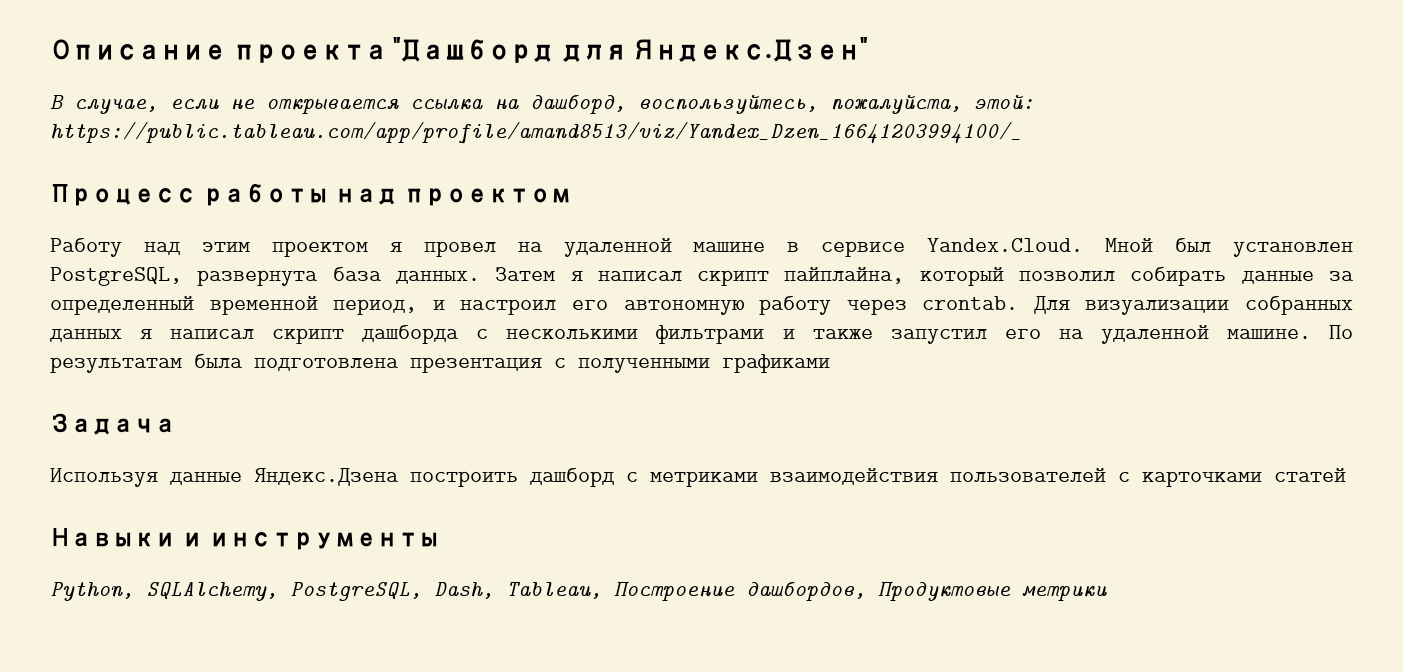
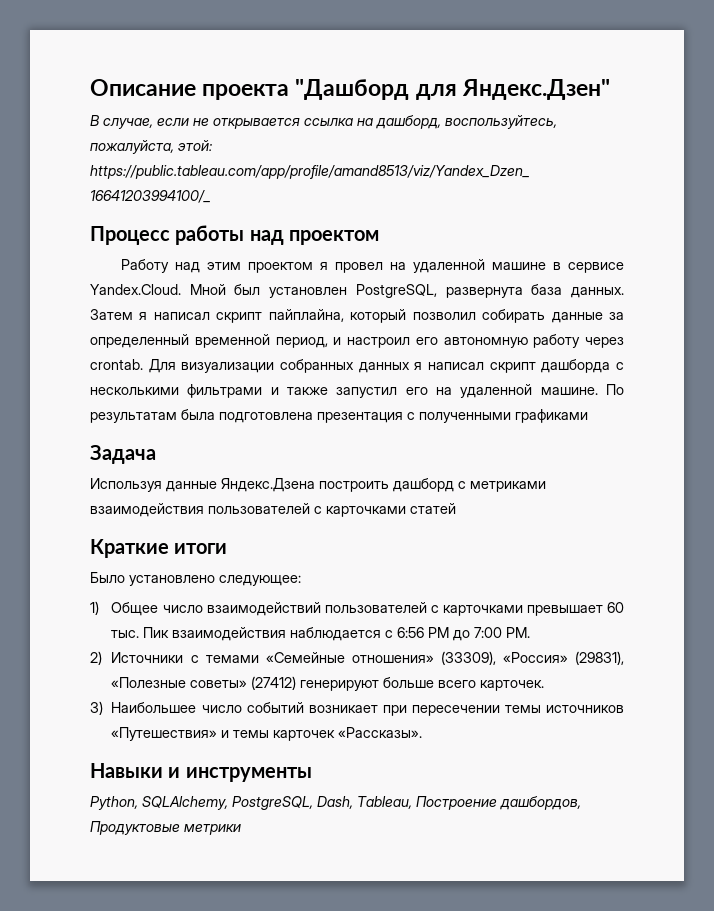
+ Краткие итоги
+ Было установлено следующее:
+ 1) Общее число взаимодействий пользователей с карточками превышает 60 тыс. Пик взаимодействия наблюдается с 6:56 PM до 7:00 PM.
+ 2) Источники с темами «Семейные отношения» (33309), «Россия» (29831), «Полезные советы» (27412) генерируют больше всего карточек.
+ 3) Наибольшее число событий возникает при пересечении темы источников «Путешествия» и темы карточек «Рассказы».

